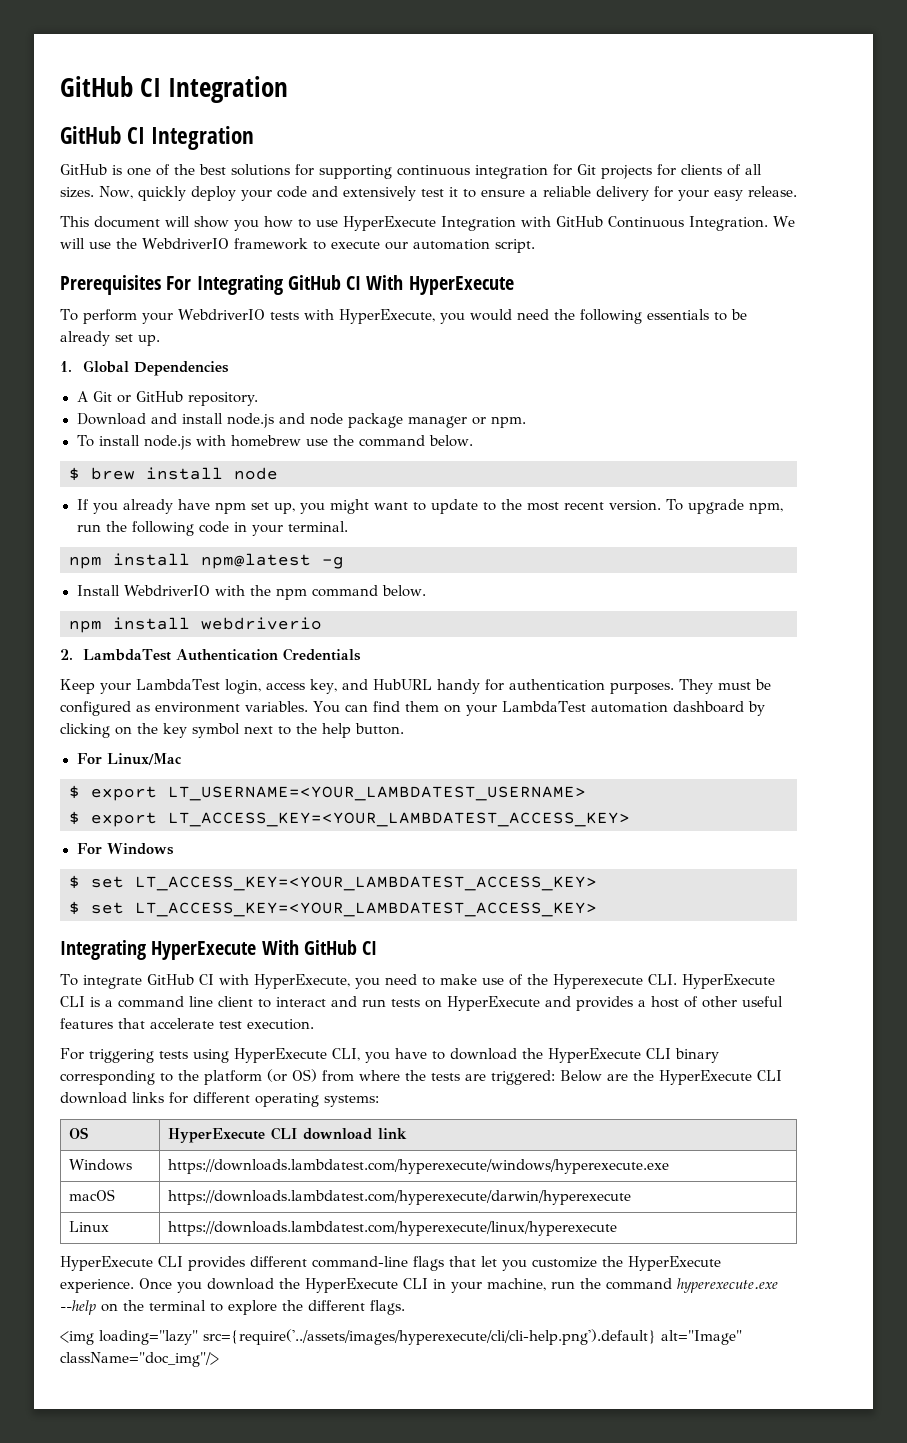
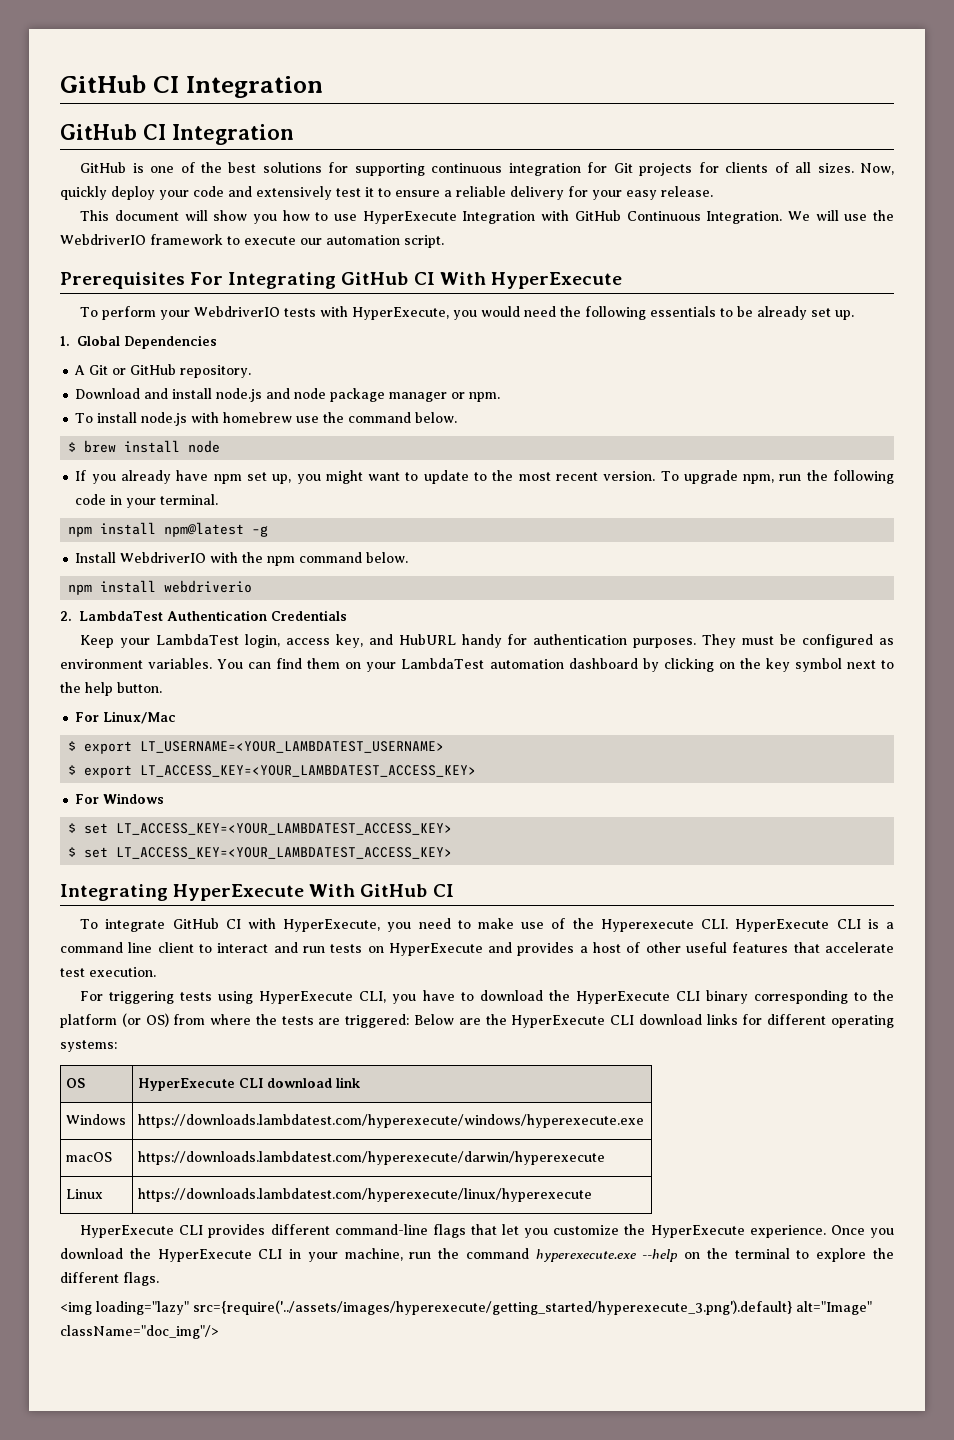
- <img loading="lazy" src={require('../assets/images/hyperexecute/cli/cli-help.png').default} alt="Image" className="doc_img"/>
+ <img loading="lazy" src={require('../assets/images/hyperexecute/getting_started/hyperexecute_3.png').default} alt="Image" className="doc_img"/>

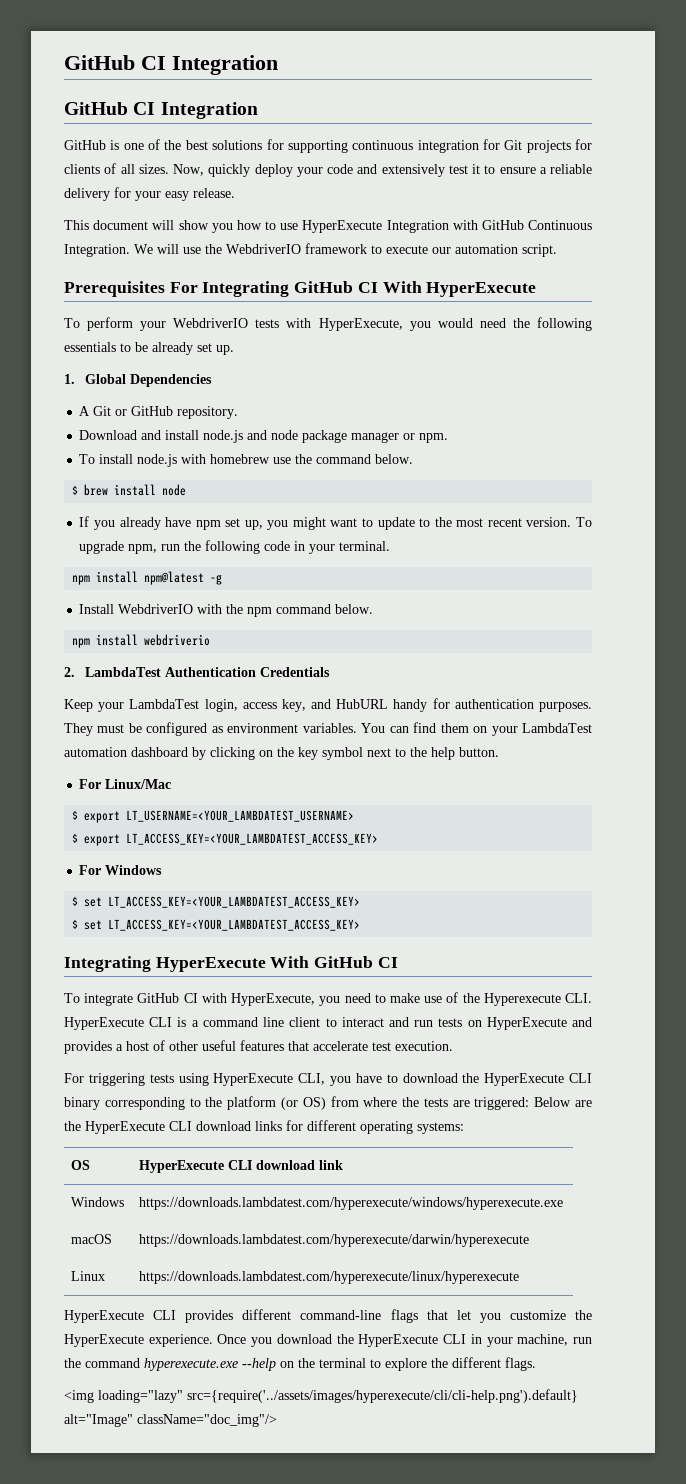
- <img loading="lazy" src={require('../assets/images/hyperexecute/getting_started/hyperexecute_3.png').default} alt="Image" className="doc_img"/>
+ <img loading="lazy" src={require('../assets/images/hyperexecute/cli/cli-help.png').default} alt="Image" className="doc_img"/>

